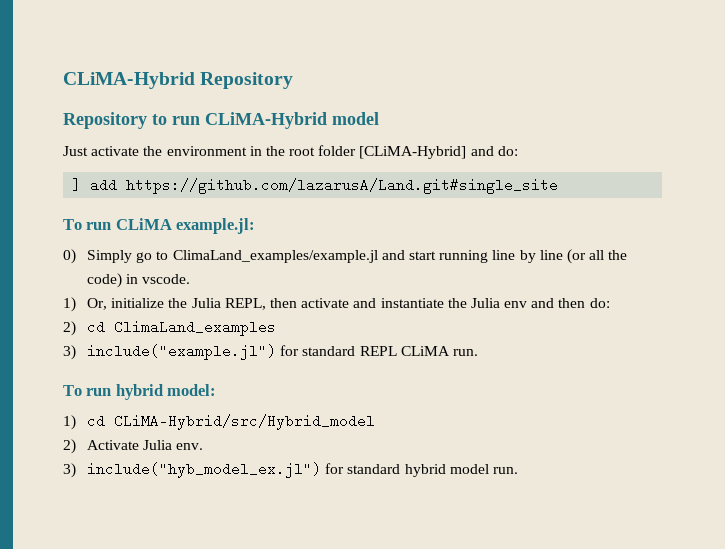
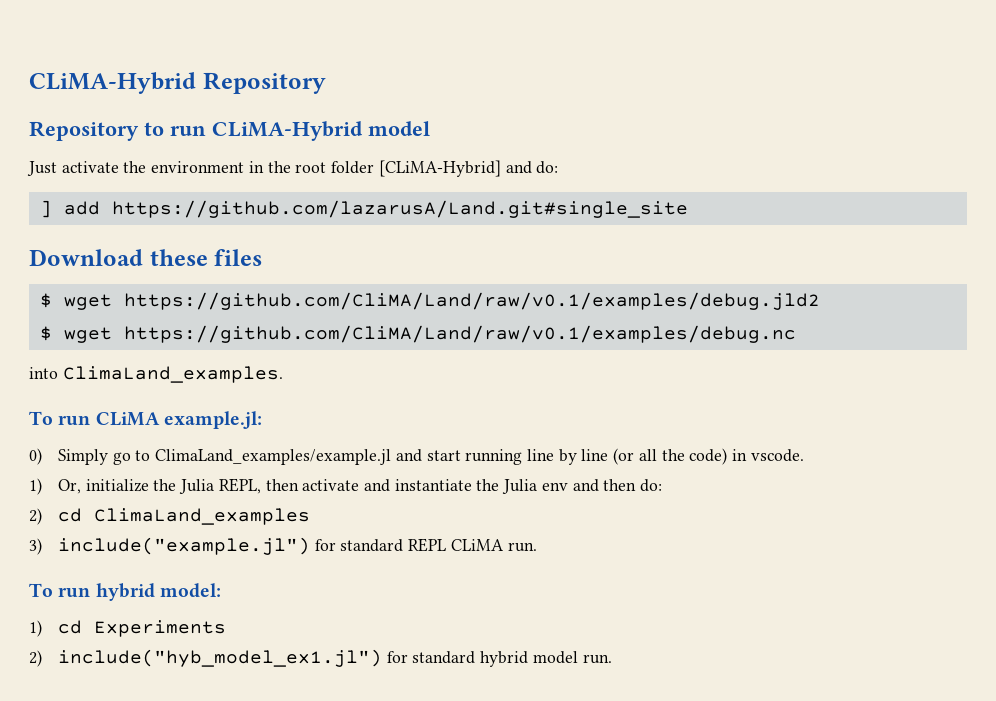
+ Download these files
+ $ wget https://github.com/CliMA/Land/raw/v0.1/examples/debug.jld2
+ $ wget https://github.com/CliMA/Land/raw/v0.1/examples/debug.nc
+ into ClimaLand_examples.
- 1) cd CLiMA-Hybrid/src/Hybrid_model
- 2) Activate Julia env.
- 3) include("hyb_model_ex.jl") for standard hybrid model run.
+ 1) cd Experiments
+ 2) include("hyb_model_ex1.jl") for standard hybrid model run.

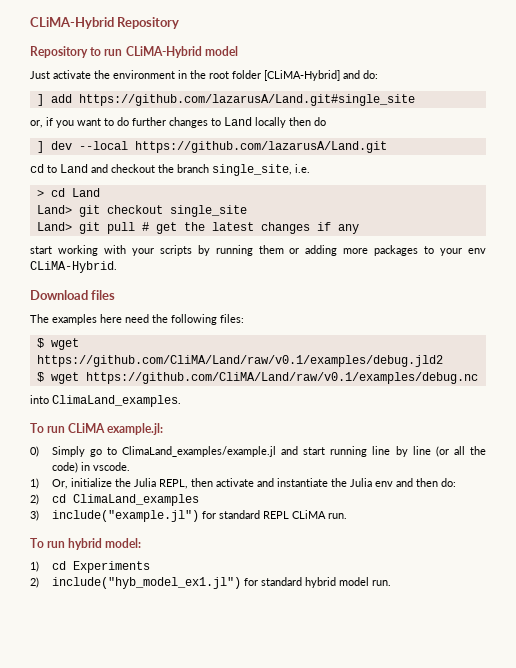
+ or, if you want to do further changes to Land locally then do
+ ] dev --local https://github.com/lazarusA/Land.git
+ cd to Land and checkout the branch single_site, i.e.
+ > cd Land
+ Land> git checkout single_site
+ Land> git pull # get the latest changes if any
+ start working with your scripts by running them or adding more packages to your env CLiMA-Hybrid.
- Download these files
+ Download files
+ The examples here need the following files:

